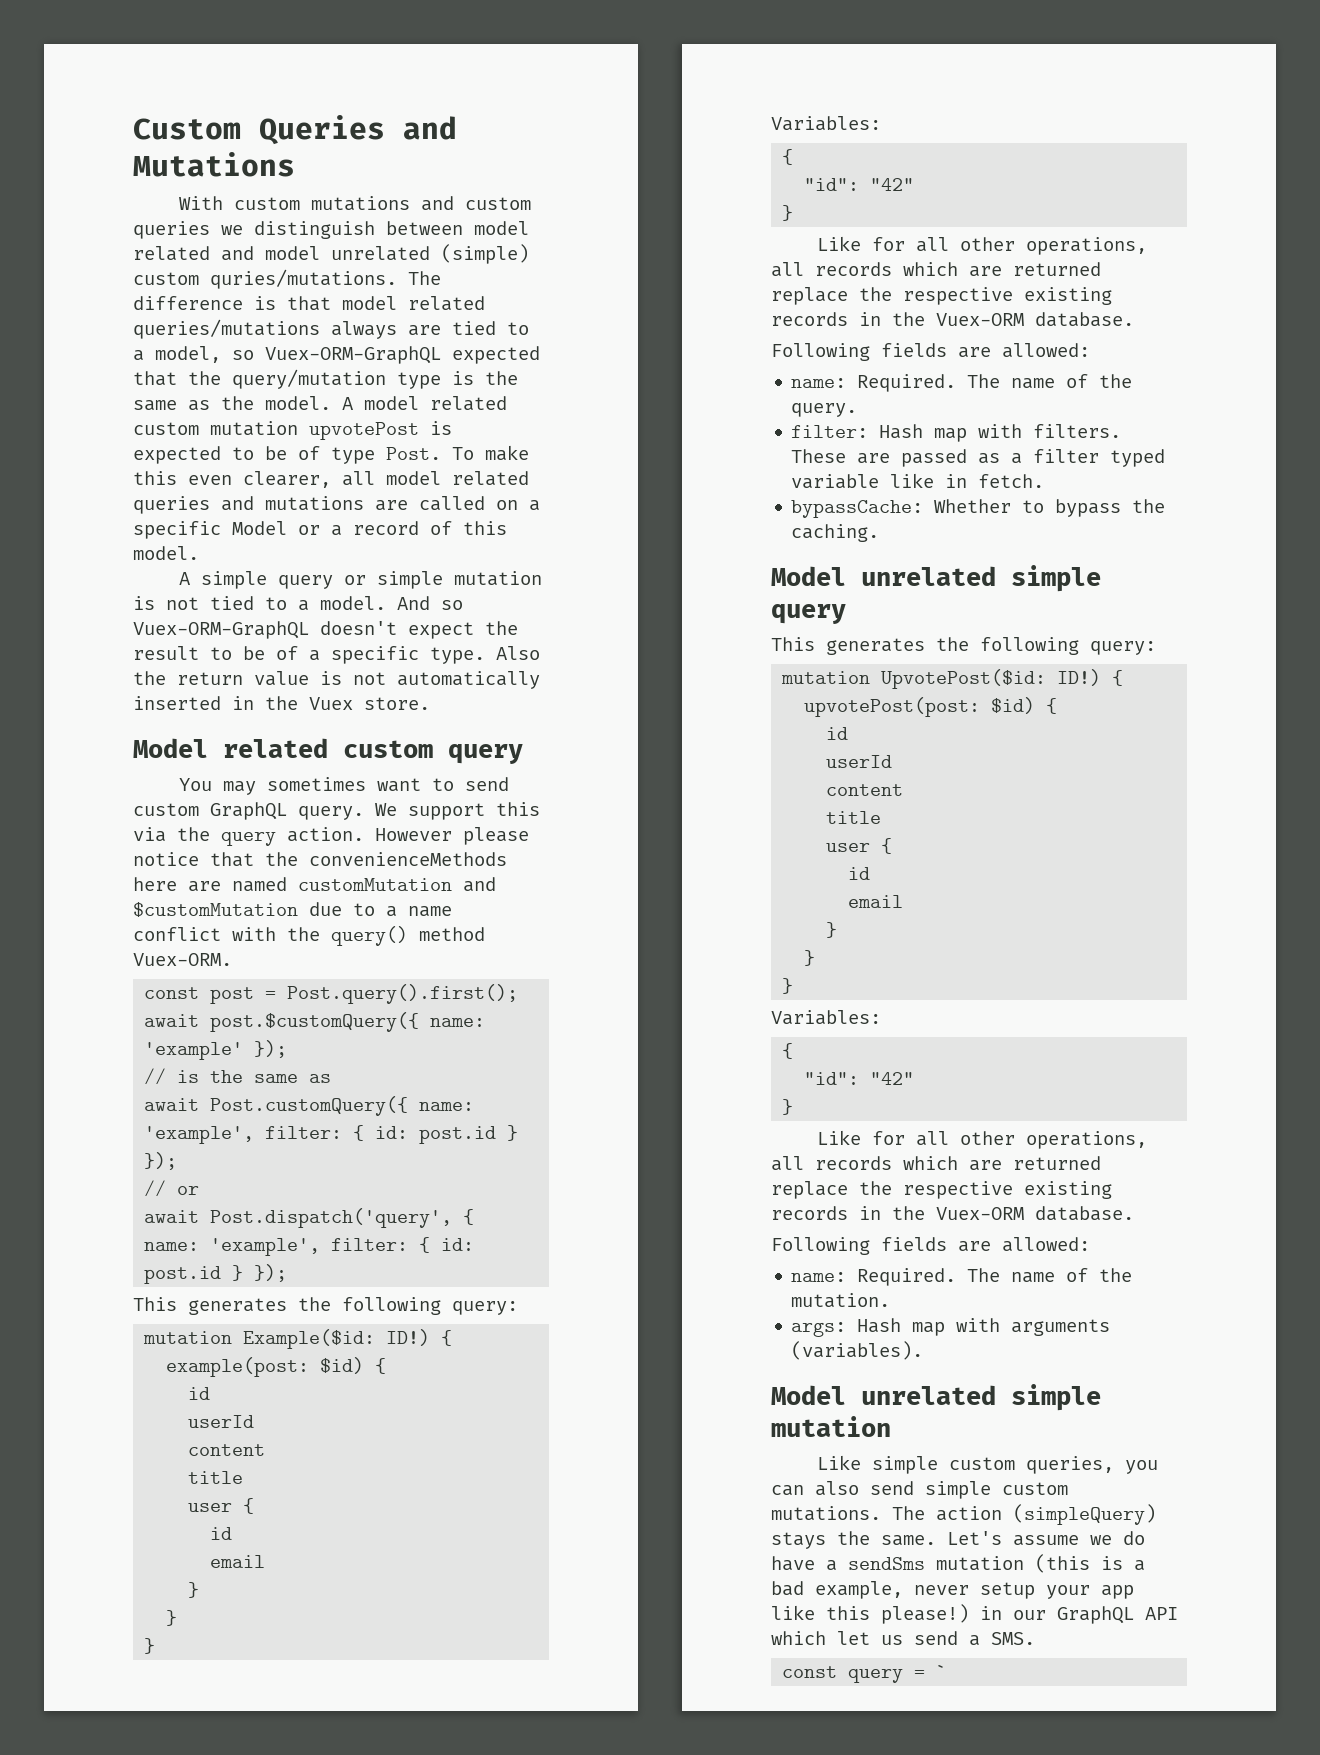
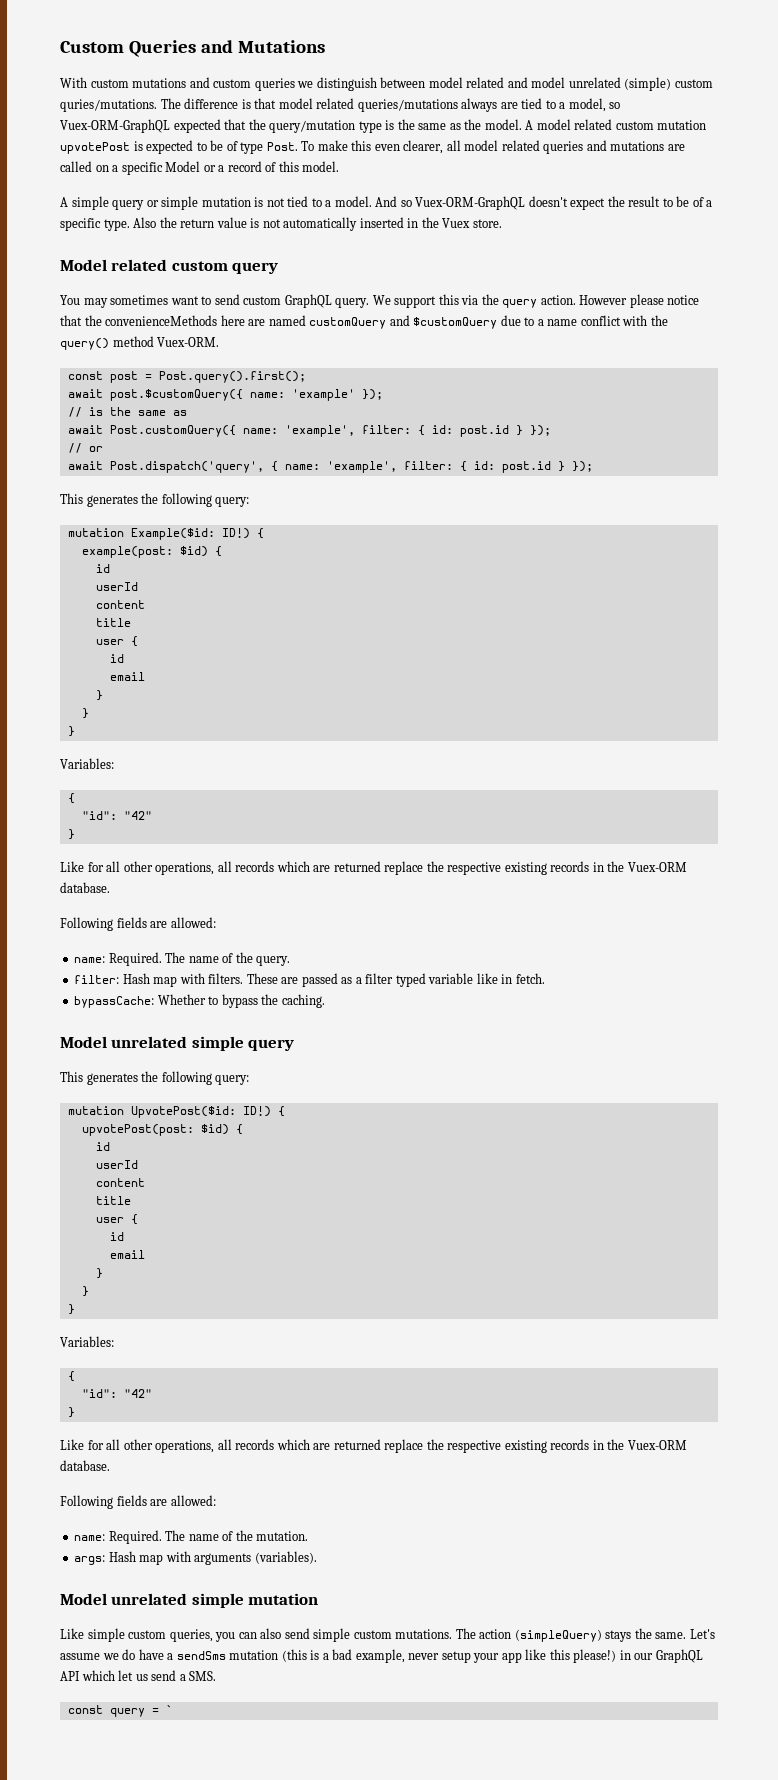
- However please notice that the convenienceMethods here are named customMutation and $customMutation due to a name conflict with the query() method Vuex-ORM.
+ However please notice that the convenienceMethods here are named customQuery and $customQuery due to a name conflict with the query() method Vuex-ORM.

